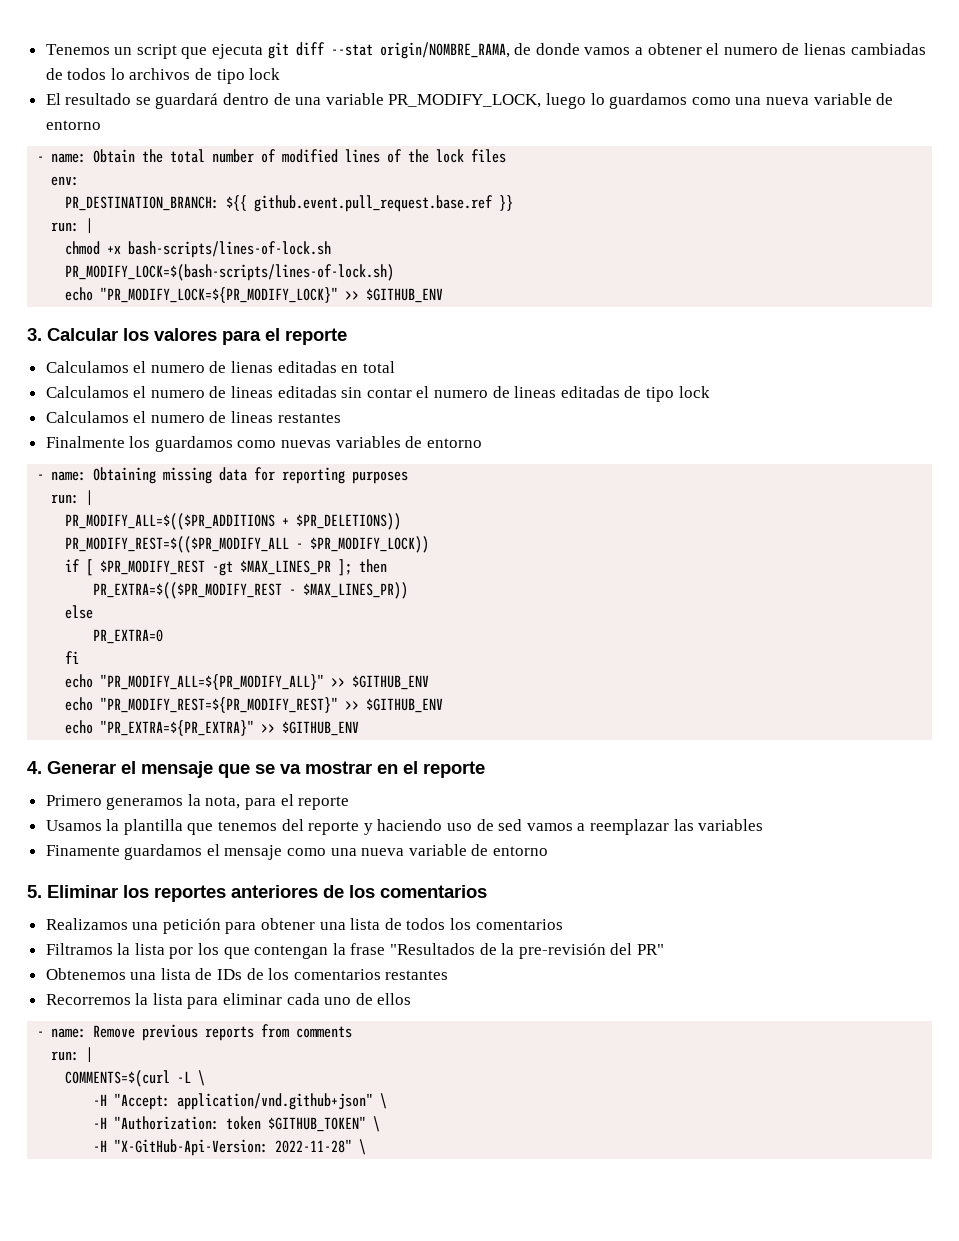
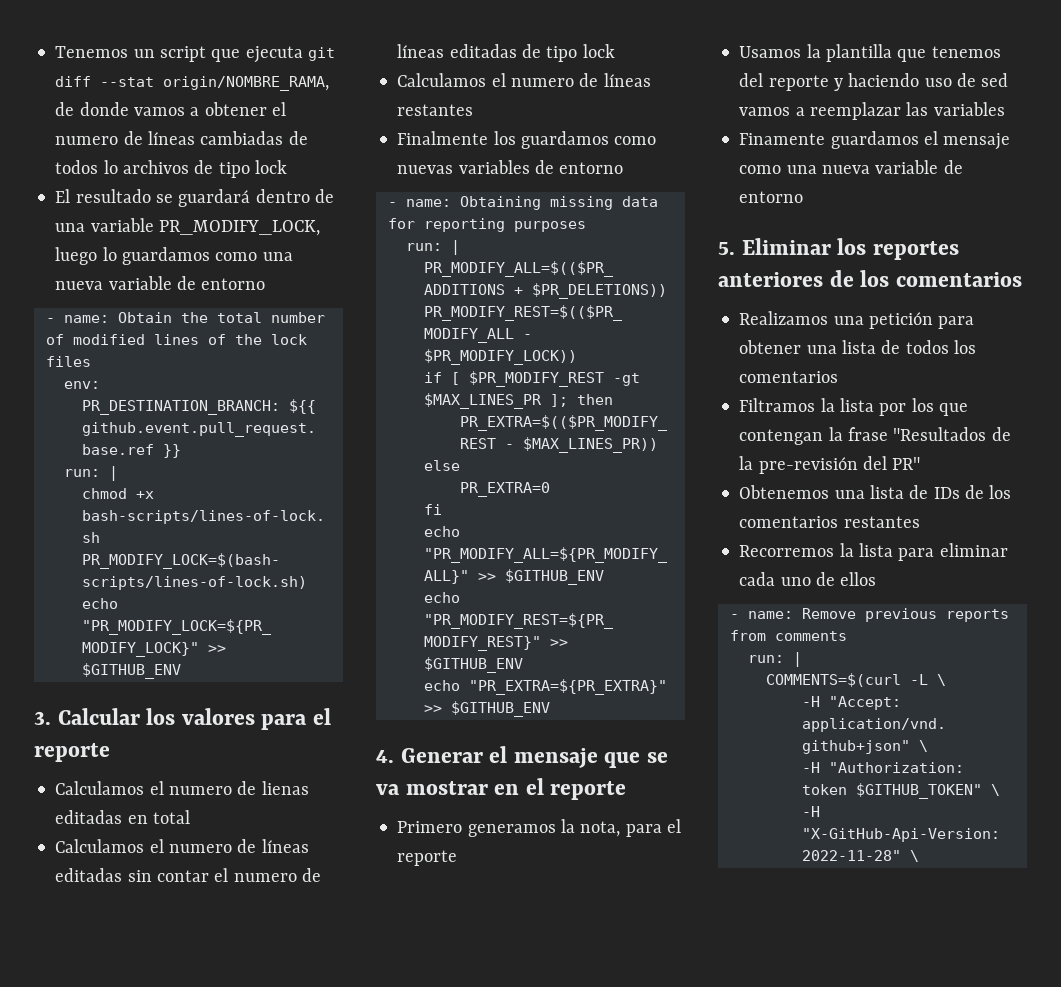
- Tenemos un script que ejecuta git diff --stat origin/NOMBRE_RAMA, de donde vamos a obtener el numero de lienas cambiadas de todos lo archivos de tipo lock
+ Tenemos un script que ejecuta git diff --stat origin/NOMBRE_RAMA, de donde vamos a obtener el numero de líneas cambiadas de todos lo archivos de tipo lock
- Calculamos el numero de lineas editadas sin contar el numero de lineas editadas de tipo lock
+ Calculamos el numero de líneas editadas sin contar el numero de líneas editadas de tipo lock
- Calculamos el numero de lineas restantes
+ Calculamos el numero de líneas restantes

